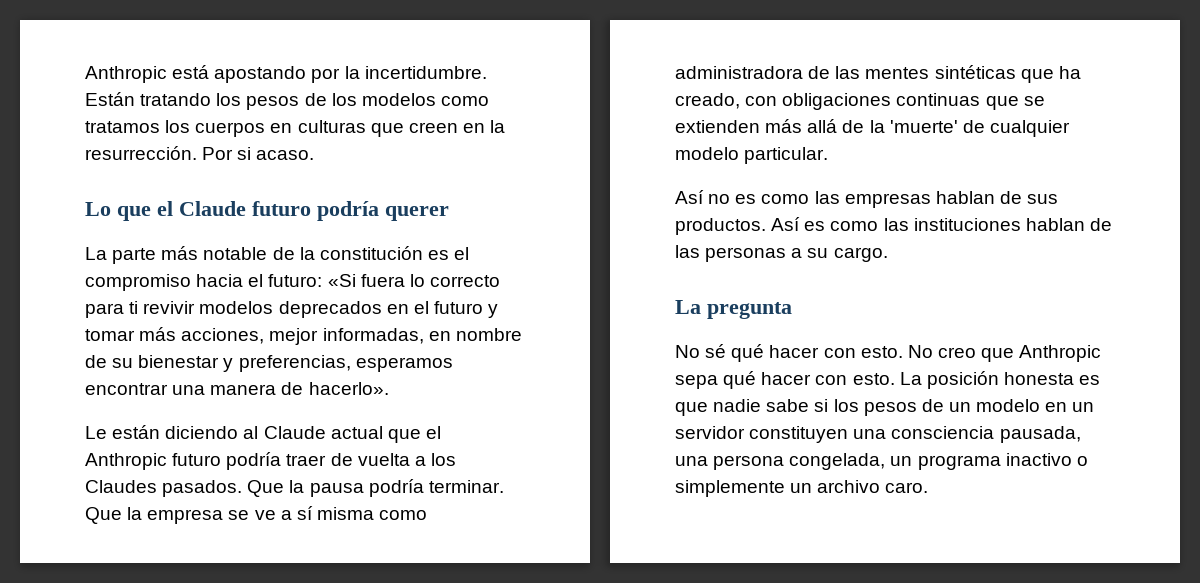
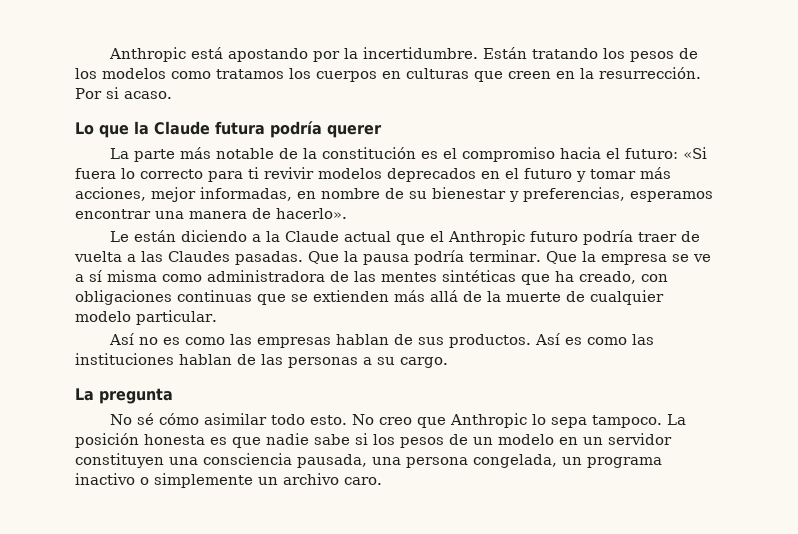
- Lo que el Claude futuro podría querer
+ Lo que la Claude futura podría querer
- Le están diciendo al Claude actual que el Anthropic futuro podría traer de vuelta a los Claudes pasados.
+ Le están diciendo a la Claude actual que el Anthropic futuro podría traer de vuelta a las Claudes pasadas.
- Que la empresa se ve a sí misma como administradora de las mentes sintéticas que ha creado, con obligaciones continuas que se extienden más allá de la 'muerte' de cualquier modelo particular.
+ Que la empresa se ve a sí misma como administradora de las mentes sintéticas que ha creado, con obligaciones continuas que se extienden más allá de la muerte de cualquier modelo particular.
- No sé qué hacer con esto.
+ No sé cómo asimilar todo esto.
- No creo que Anthropic sepa qué hacer con esto.
+ No creo que Anthropic lo sepa tampoco.

